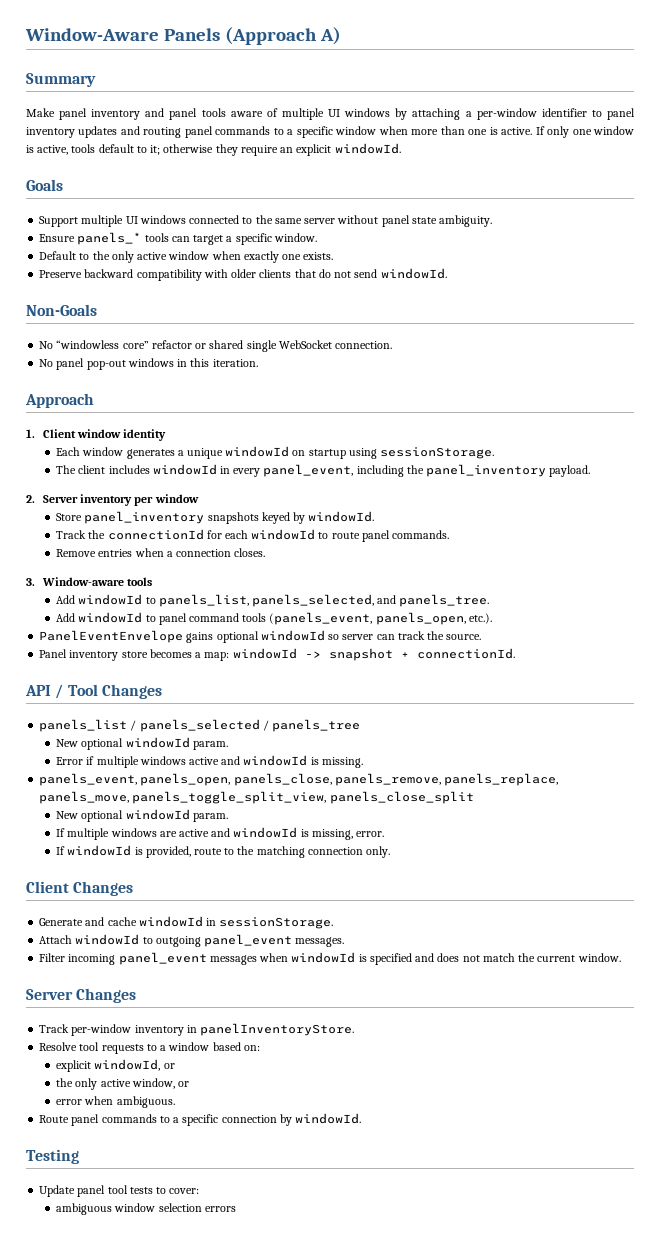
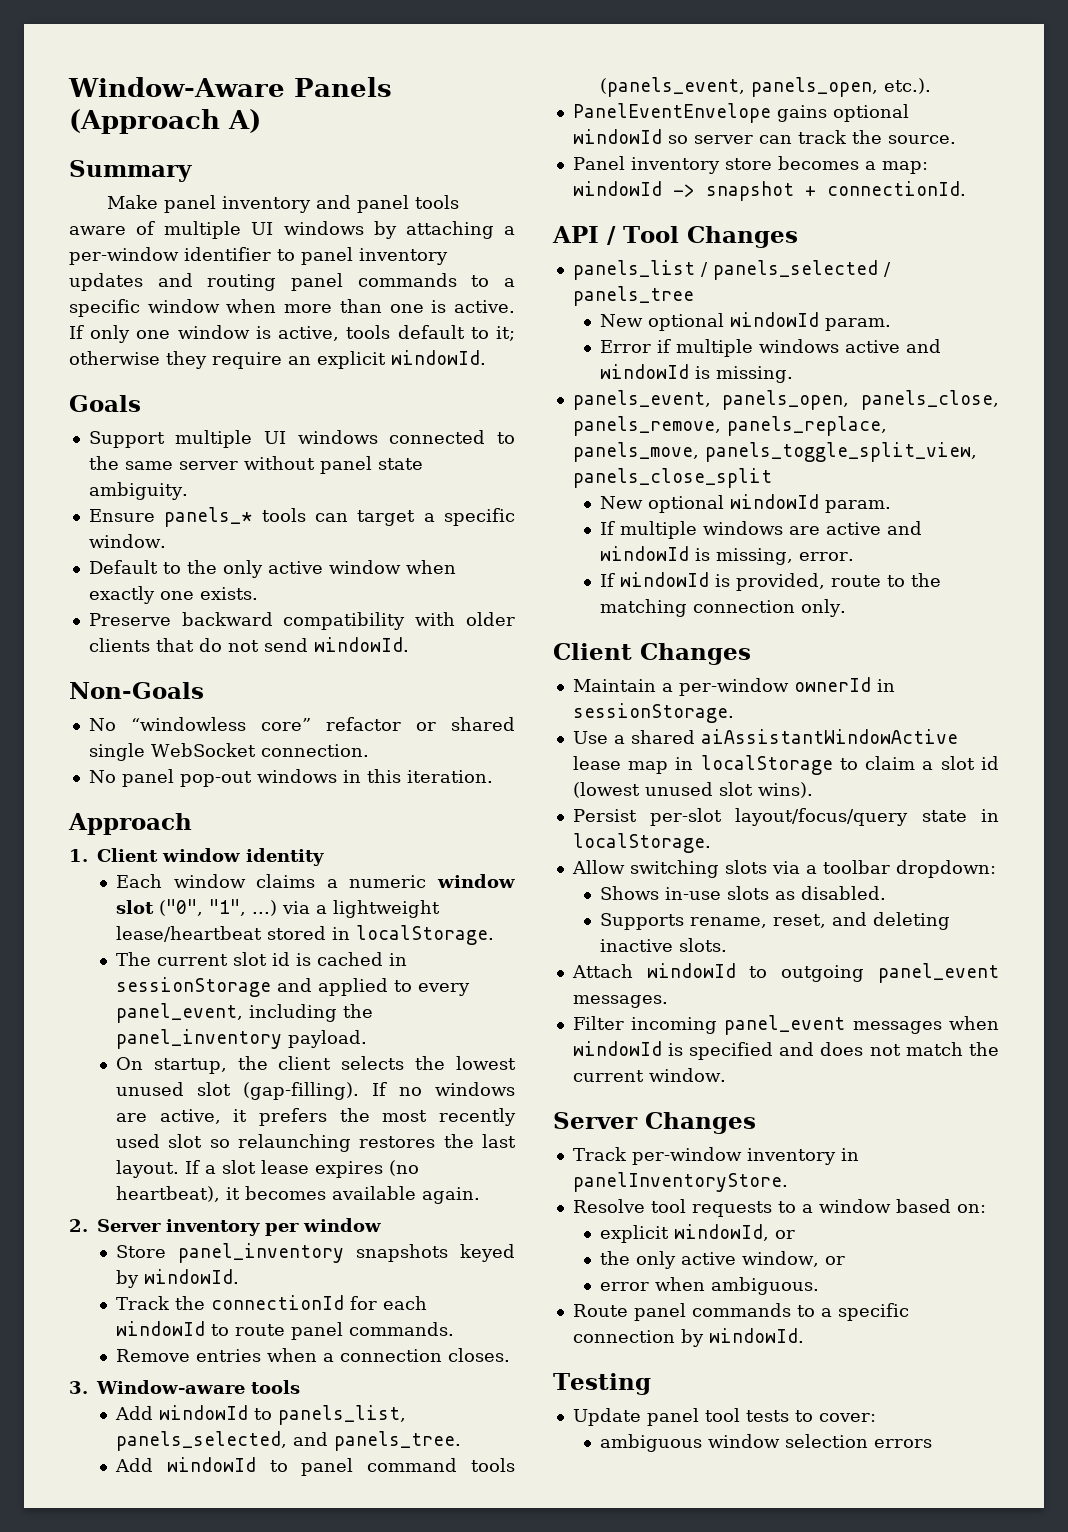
- Each window generates a unique windowId on startup using sessionStorage.
- The client includes windowId in every panel_event, including the panel_inventory payload.
+ Each window claims a numeric window slot ("0", "1", ...) via a lightweight lease/heartbeat stored in localStorage.
+ The current slot id is cached in sessionStorage and applied to every panel_event, including the panel_inventory payload.
+ On startup, the client selects the lowest unused slot (gap-filling). If no windows are active, it prefers the most recently used slot so relaunching restores the last layout. If a slot lease expires (no heartbeat), it becomes available again.
- Generate and cache windowId in sessionStorage.
+ Maintain a per-window ownerId in sessionStorage.
+ Use a shared aiAssistantWindowActive lease map in localStorage to claim a slot id (lowest unused slot wins).
+ Persist per-slot layout/focus/query state in localStorage.
+ Allow switching slots via a toolbar dropdown:
+ Shows in-use slots as disabled.
+ Supports rename, reset, and deleting inactive slots.

